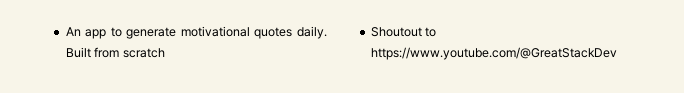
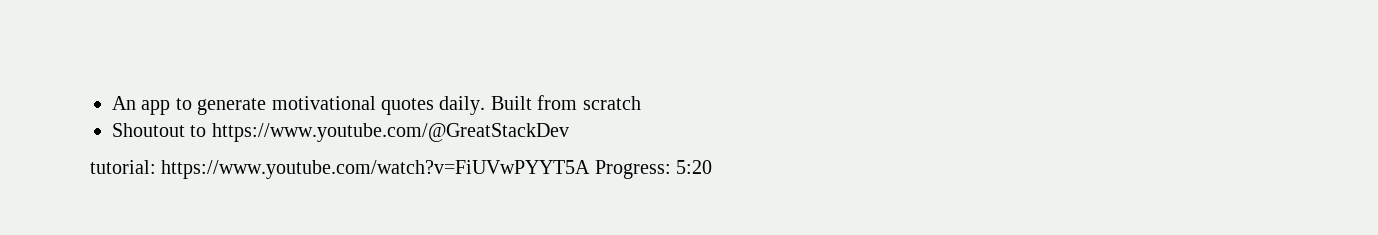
+ tutorial: https://www.youtube.com/watch?v=FiUVwPYYT5A Progress: 5:20

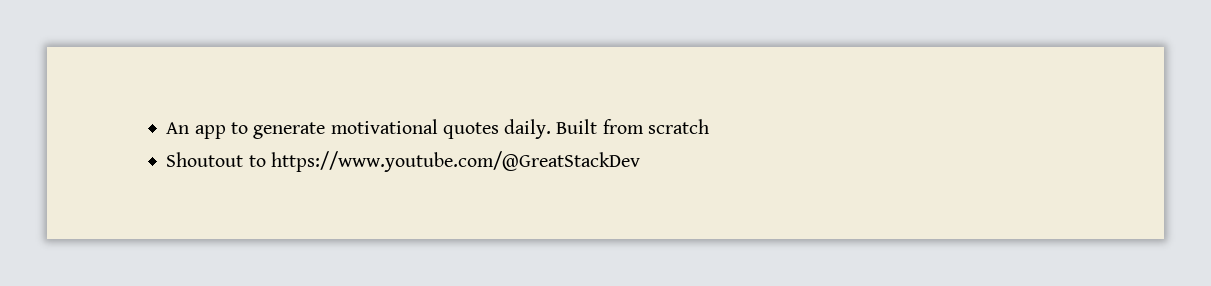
- tutorial: https://www.youtube.com/watch?v=FiUVwPYYT5A Progress: 5:20

